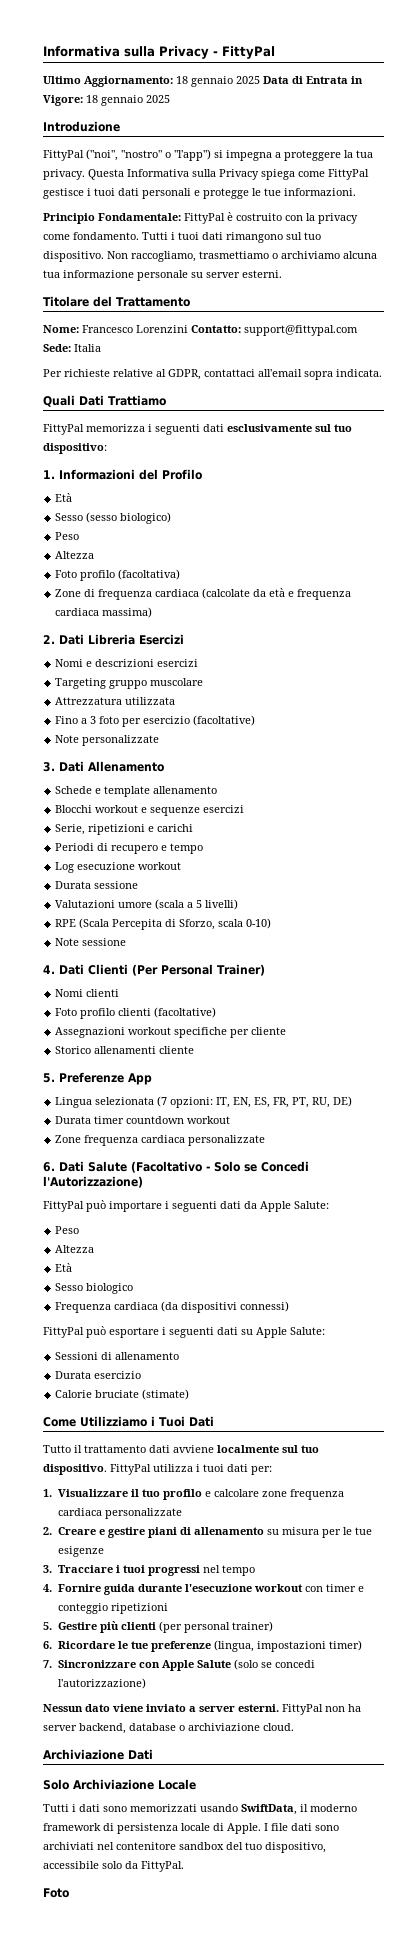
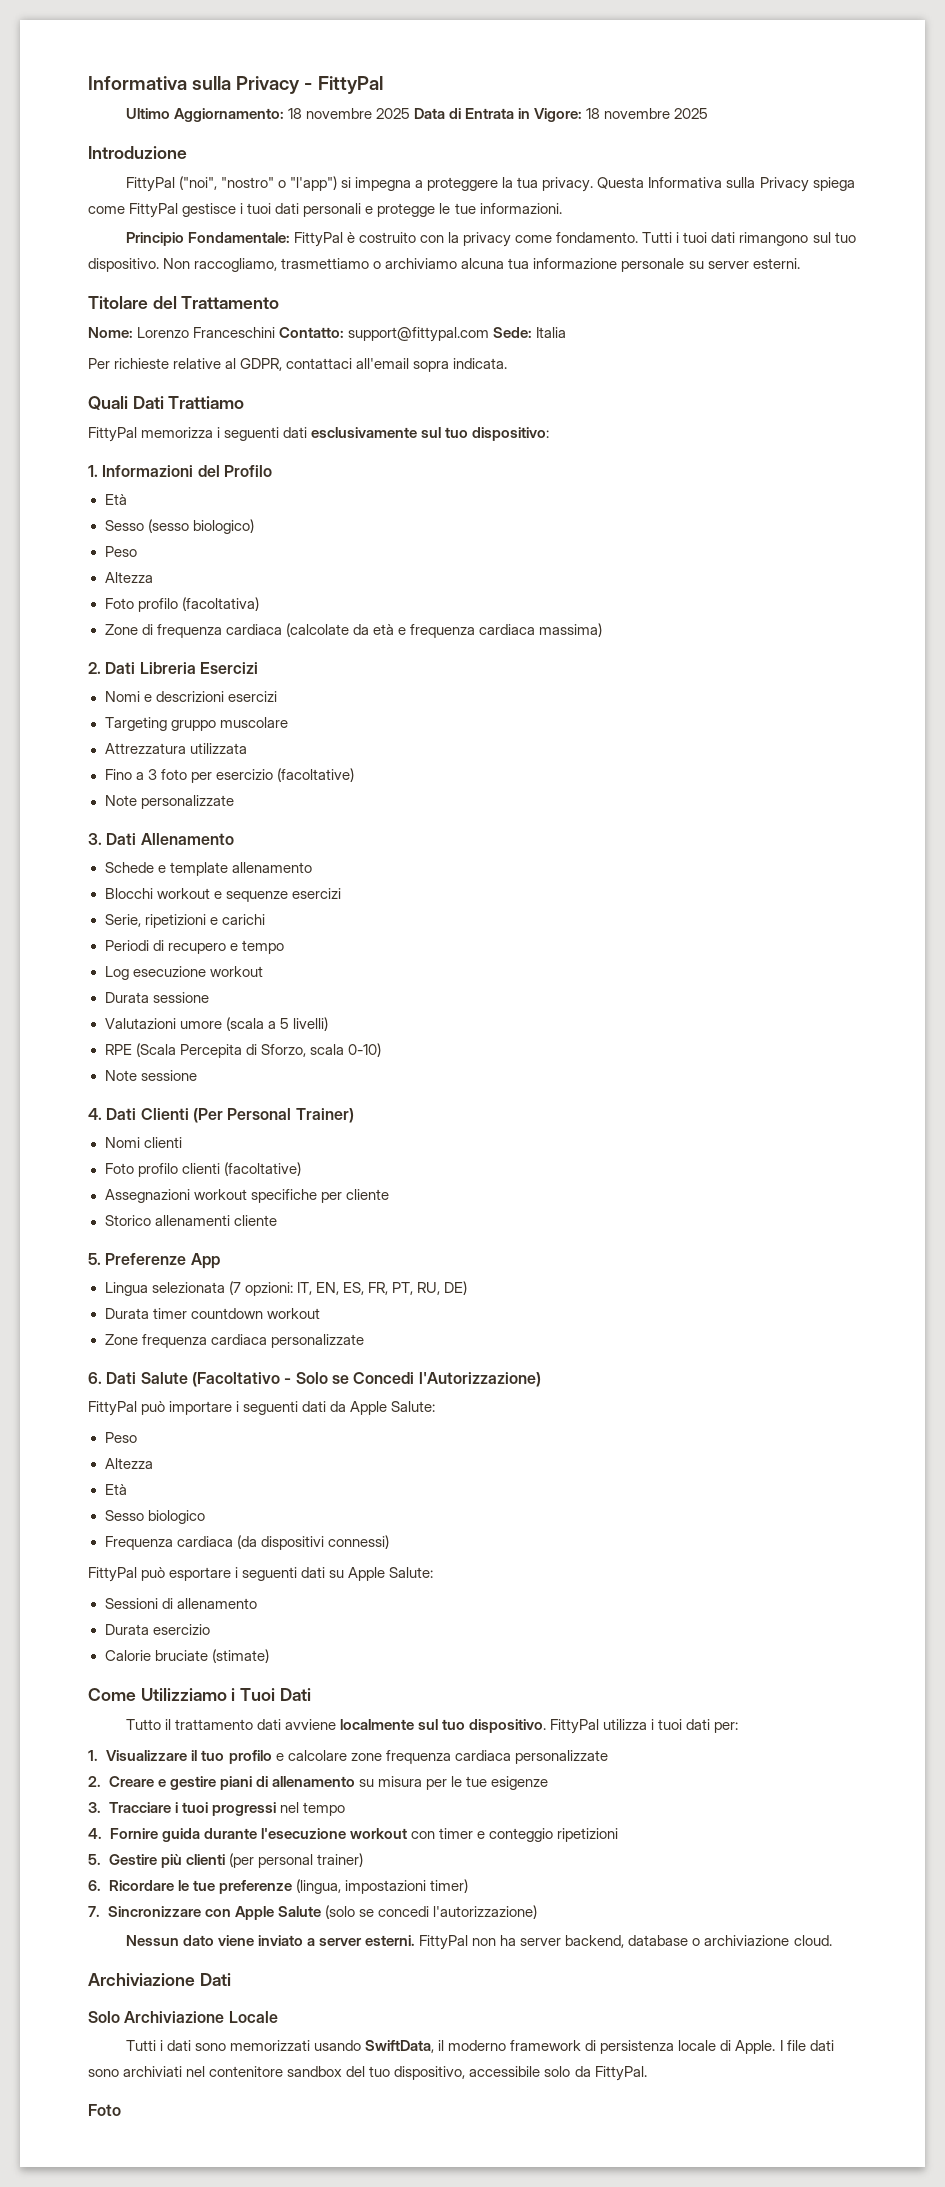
- Ultimo Aggiornamento: 18 gennaio 2025 Data di Entrata in Vigore: 18 gennaio 2025
+ Ultimo Aggiornamento: 18 novembre 2025 Data di Entrata in Vigore: 18 novembre 2025
- Nome: Francesco Lorenzini Contatto: support@fittypal.com Sede: Italia
+ Nome: Lorenzo Franceschini Contatto: support@fittypal.com Sede: Italia

